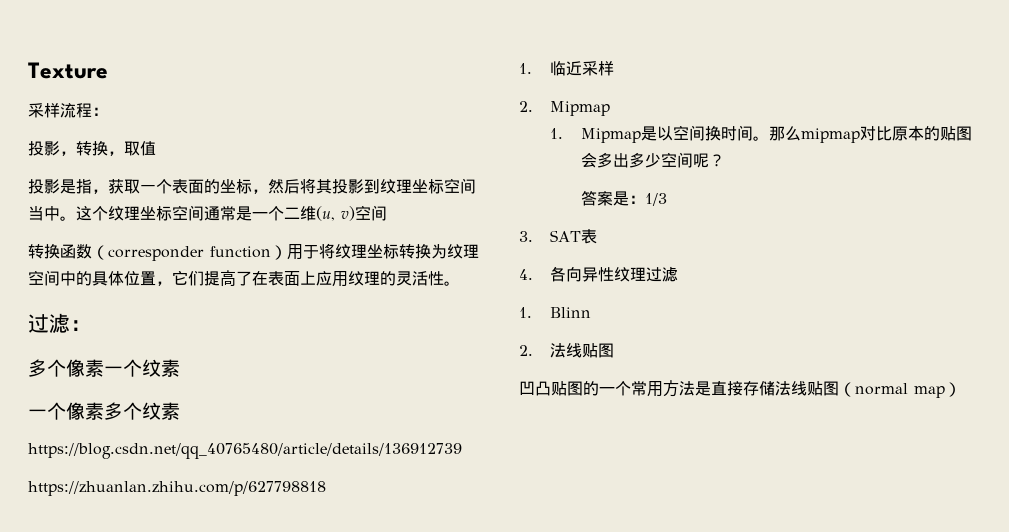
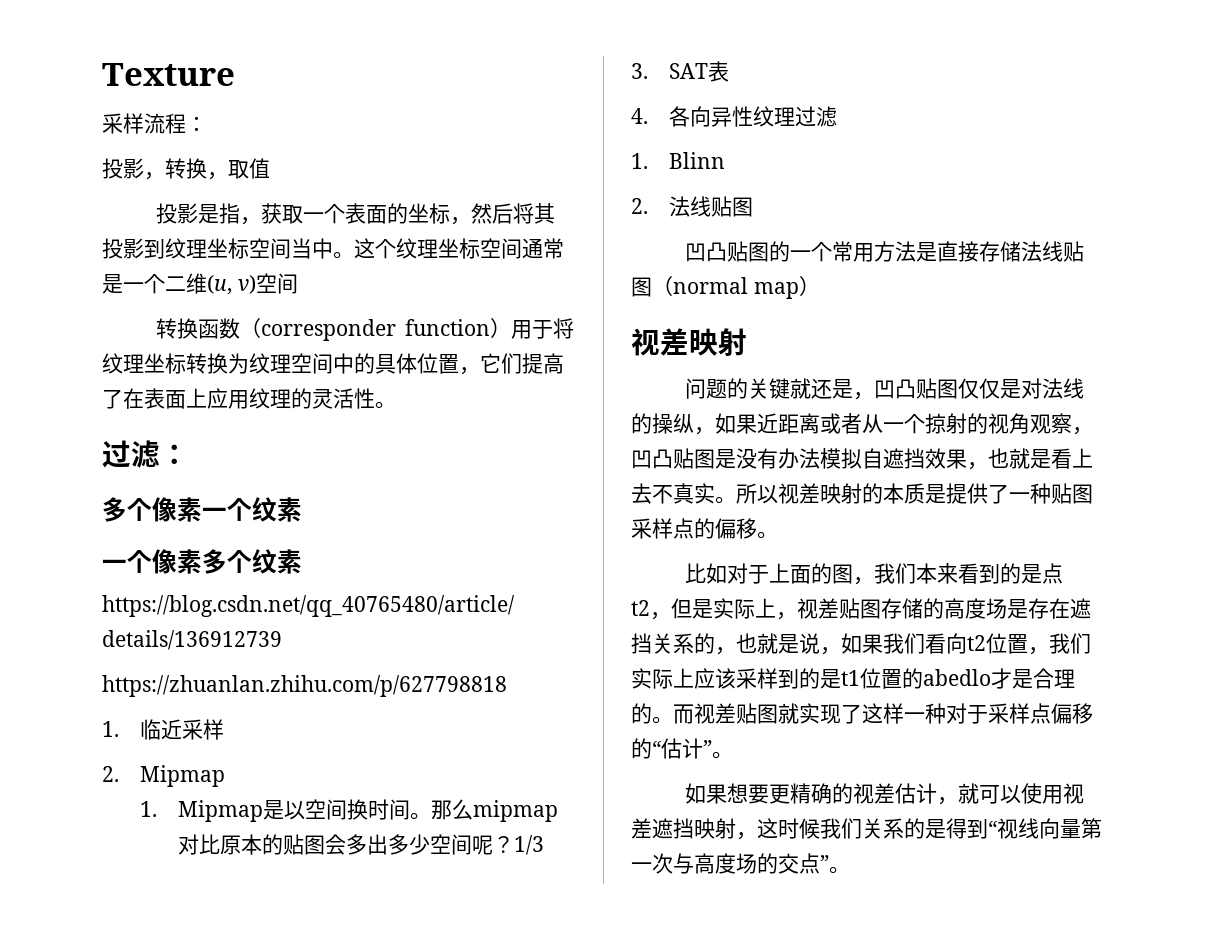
- 那么mipmap对比原本的贴图会多出多少空间呢？
- 答案是：1/3
+ 那么mipmap对比原本的贴图会多出多少空间呢？1/3
  凹凸贴图的⼀个常⽤⽅法是直接存储法线贴图（normal map）
+ 视差映射
+ 问题的关键就还是，凹凸贴图仅仅是对法线的操纵，如果近距离或者从一个掠射的视角观察，凹凸贴图是没有办法模拟自遮挡效果，也就是看上去不真实。所以视差映射的本质是提供了一种贴图采样点的偏移。
+ 比如对于上面的图，我们本来看到的是点t2，但是实际上，视差贴图存储的高度场是存在遮挡关系的，也就是说，如果我们看向t2位置，我们实际上应该采样到的是t1位置的abedlo才是合理的。而视差贴图就实现了这样一种对于采样点偏移的“估计”。
+ 如果想要更精确的视差估计，就可以使用视差遮挡映射，这时候我们关系的是得到“视线向量第一次与高度场的交点”。

